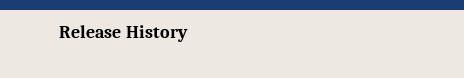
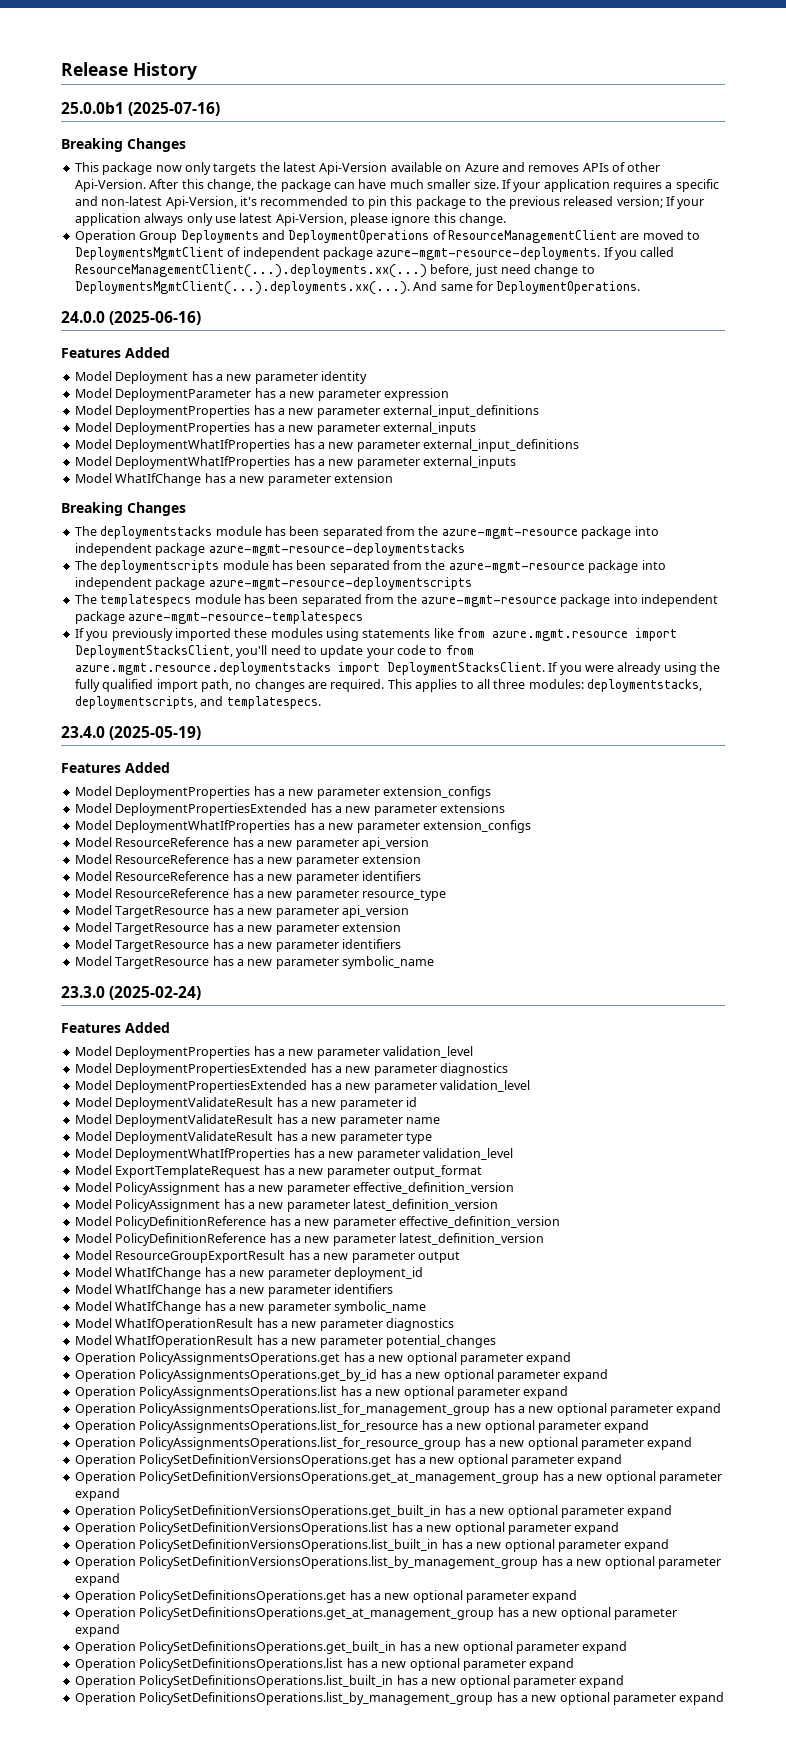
+ 25.0.0b1 (2025-07-16)
+ Breaking Changes
+ This package now only targets the latest Api-Version available on Azure and removes APIs of other Api-Version. After this change, the package can have much smaller size. If your application requires a specific and non-latest Api-Version, it's recommended to pin this package to the previous released version; If your application always only use latest Api-Version, please ignore this change.
+ Operation Group Deployments and DeploymentOperations of ResourceManagementClient are moved to DeploymentsMgmtClient of independent package azure-mgmt-resource-deployments. If you called ResourceManagementClient(...).deployments.xx(...) before, just need change to DeploymentsMgmtClient(...).deployments.xx(...). And same for DeploymentOperations.
+ 24.0.0 (2025-06-16)
+ Features Added
+ Model Deployment has a new parameter identity
+ Model DeploymentParameter has a new parameter expression
+ Model DeploymentProperties has a new parameter external_input_definitions
+ Model DeploymentProperties has a new parameter external_inputs
+ Model DeploymentWhatIfProperties has a new parameter external_input_definitions
+ Model DeploymentWhatIfProperties has a new parameter external_inputs
+ Model WhatIfChange has a new parameter extension
+ Breaking Changes
+ The deploymentstacks module has been separated from the azure-mgmt-resource package into independent package azure-mgmt-resource-deploymentstacks
+ The deploymentscripts module has been separated from the azure-mgmt-resource package into independent package azure-mgmt-resource-deploymentscripts
+ The templatespecs module has been separated from the azure-mgmt-resource package into independent package azure-mgmt-resource-templatespecs
+ If you previously imported these modules using statements like from azure.mgmt.resource import DeploymentStacksClient, you'll need to update your code to from azure.mgmt.resource.deploymentstacks import DeploymentStacksClient. If you were already using the fully qualified import path, no changes are required. This applies to all three modules: deploymentstacks, deploymentscripts, and templatespecs.
+ 23.4.0 (2025-05-19)
+ Features Added
+ Model DeploymentProperties has a new parameter extension_configs
+ Model DeploymentPropertiesExtended has a new parameter extensions
+ Model DeploymentWhatIfProperties has a new parameter extension_configs
+ Model ResourceReference has a new parameter api_version
+ Model ResourceReference has a new parameter extension
+ Model ResourceReference has a new parameter identifiers
+ Model ResourceReference has a new parameter resource_type
+ Model TargetResource has a new parameter api_version
+ Model TargetResource has a new parameter extension
+ Model TargetResource has a new parameter identifiers
+ Model TargetResource has a new parameter symbolic_name
+ 23.3.0 (2025-02-24)
+ Features Added
+ Model DeploymentProperties has a new parameter validation_level
+ Model DeploymentPropertiesExtended has a new parameter diagnostics
+ Model DeploymentPropertiesExtended has a new parameter validation_level
+ Model DeploymentValidateResult has a new parameter id
+ Model DeploymentValidateResult has a new parameter name
+ Model DeploymentValidateResult has a new parameter type
+ Model DeploymentWhatIfProperties has a new parameter validation_level
+ Model ExportTemplateRequest has a new parameter output_format
+ Model PolicyAssignment has a new parameter effective_definition_version
+ Model PolicyAssignment has a new parameter latest_definition_version
+ Model PolicyDefinitionReference has a new parameter effective_definition_version
+ Model PolicyDefinitionReference has a new parameter latest_definition_version
+ Model ResourceGroupExportResult has a new parameter output
+ Model WhatIfChange has a new parameter deployment_id
+ Model WhatIfChange has a new parameter identifiers
+ Model WhatIfChange has a new parameter symbolic_name
+ Model WhatIfOperationResult has a new parameter diagnostics
+ Model WhatIfOperationResult has a new parameter potential_changes
+ Operation PolicyAssignmentsOperations.get has a new optional parameter expand
+ Operation PolicyAssignmentsOperations.get_by_id has a new optional parameter expand
+ Operation PolicyAssignmentsOperations.list has a new optional parameter expand
+ Operation PolicyAssignmentsOperations.list_for_management_group has a new optional parameter expand
+ Operation PolicyAssignmentsOperations.list_for_resource has a new optional parameter expand
+ Operation PolicyAssignmentsOperations.list_for_resource_group has a new optional parameter expand
+ Operation PolicySetDefinitionVersionsOperations.get has a new optional parameter expand
+ Operation PolicySetDefinitionVersionsOperations.get_at_management_group has a new optional parameter expand
+ Operation PolicySetDefinitionVersionsOperations.get_built_in has a new optional parameter expand
+ Operation PolicySetDefinitionVersionsOperations.list has a new optional parameter expand
+ Operation PolicySetDefinitionVersionsOperations.list_built_in has a new optional parameter expand
+ Operation PolicySetDefinitionVersionsOperations.list_by_management_group has a new optional parameter expand
+ Operation PolicySetDefinitionsOperations.get has a new optional parameter expand
+ Operation PolicySetDefinitionsOperations.get_at_management_group has a new optional parameter expand
+ Operation PolicySetDefinitionsOperations.get_built_in has a new optional parameter expand
+ Operation PolicySetDefinitionsOperations.list has a new optional parameter expand
+ Operation PolicySetDefinitionsOperations.list_built_in has a new optional parameter expand
+ Operation PolicySetDefinitionsOperations.list_by_management_group has a new optional parameter expand

